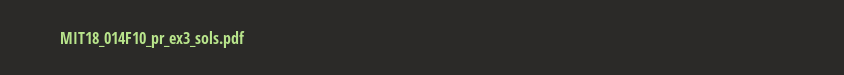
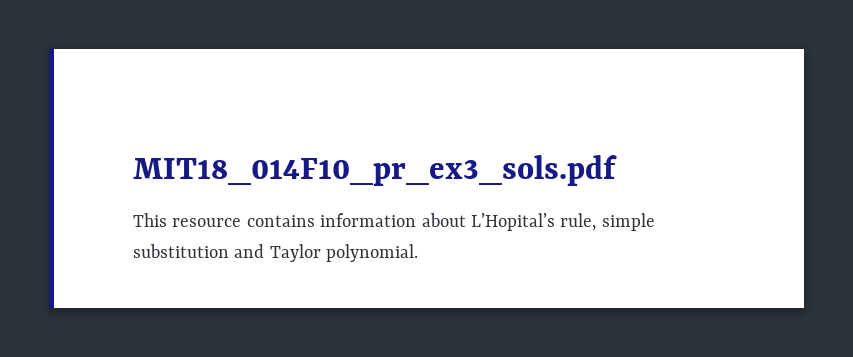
+ This resource contains information about L’Hopital’s rule, simple substitution and Taylor polynomial.

